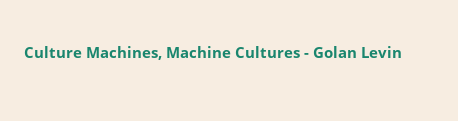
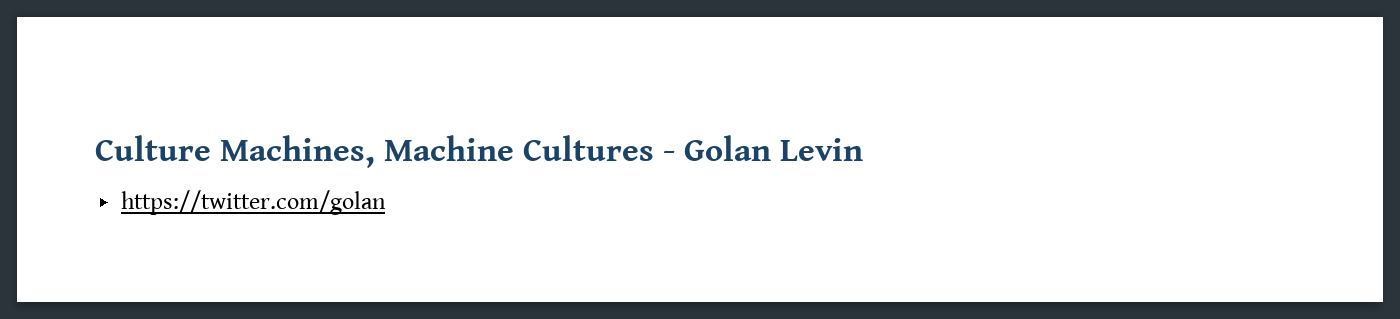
+ https://twitter.com/golan

